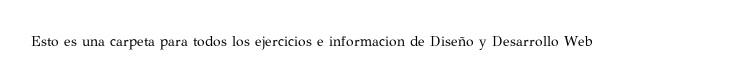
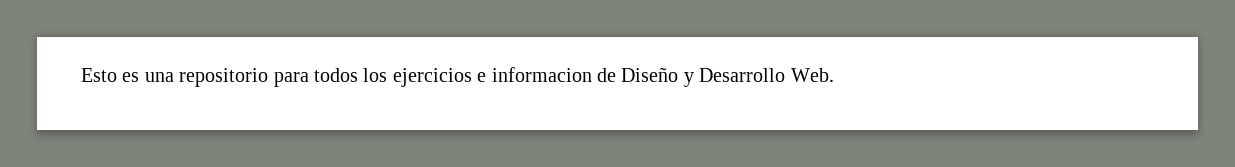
- Esto es una carpeta para todos los ejercicios e informacion de Diseño y Desarrollo Web
+ Esto es una repositorio para todos los ejercicios e informacion de Diseño y Desarrollo Web.

